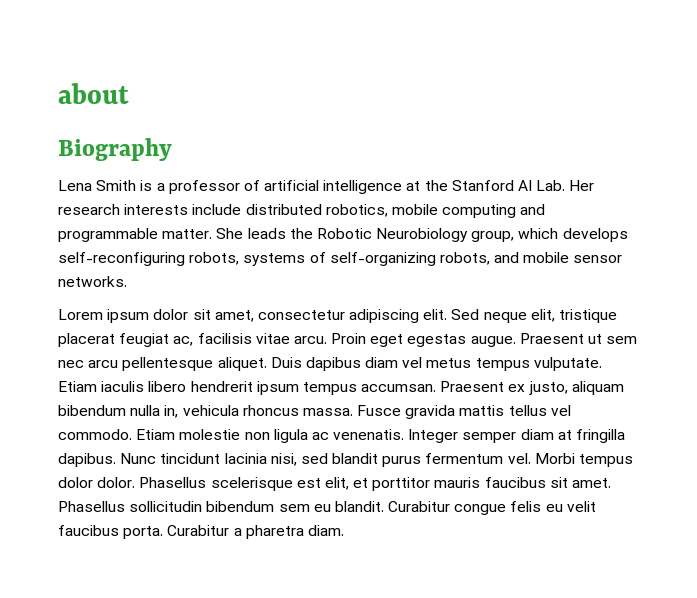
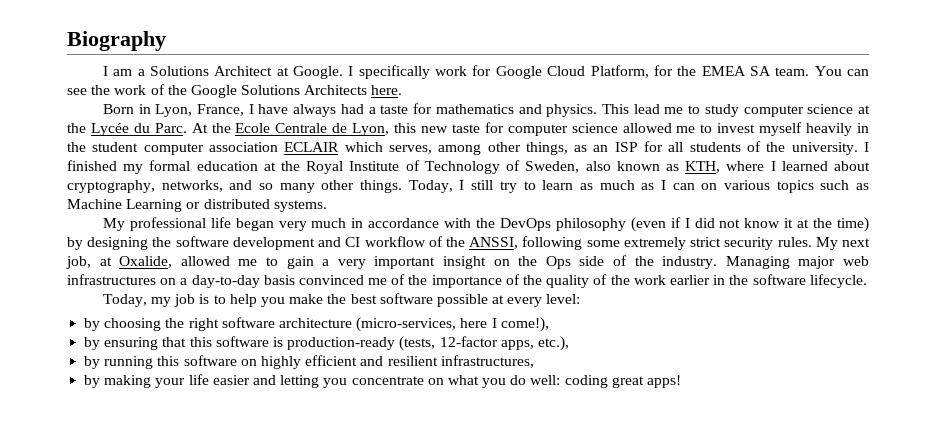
- about
- Lena Smith is a professor of artificial intelligence at the Stanford AI Lab. Her research interests include distributed robotics, mobile computing and programmable matter. She leads the Robotic Neurobiology group, which develops self-reconfiguring robots, systems of self-organizing robots, and mobile sensor networks.
- Lorem ipsum dolor sit amet, consectetur adipiscing elit. Sed neque elit, tristique placerat feugiat ac, facilisis vitae arcu. Proin eget egestas augue. Praesent ut sem nec arcu pellentesque aliquet. Duis dapibus diam vel metus tempus vulputate. Etiam iaculis libero hendrerit ipsum tempus accumsan. Praesent ex justo, aliquam bibendum nulla in, vehicula rhoncus massa. Fusce gravida mattis tellus vel commodo. Etiam molestie non ligula ac venenatis. Integer semper diam at fringilla dapibus. Nunc tincidunt lacinia nisi, sed blandit purus fermentum vel. Morbi tempus dolor dolor. Phasellus scelerisque est elit, et porttitor mauris faucibus sit amet. Phasellus sollicitudin bibendum sem eu blandit. Curabitur congue felis eu velit faucibus porta. Curabitur a pharetra diam.
+ I am a Solutions Architect at Google. I specifically work for Google Cloud Platform, for the EMEA SA team. You can see the work of the Google Solutions Architects here.
+ Born in Lyon, France, I have always had a taste for mathematics and physics. This lead me to study computer science at the Lycée du Parc. At the Ecole Centrale de Lyon, this new taste for computer science allowed me to invest myself heavily in the student computer association ECLAIR which serves, among other things, as an ISP for all students of the university. I finished my formal education at the Royal Institute of Technology of Sweden, also known as KTH, where I learned about cryptography, networks, and so many other things. Today, I still try to learn as much as I can on various topics such as Machine Learning or distributed systems.
+ My professional life began very much in accordance with the DevOps philosophy (even if I did not know it at the time) by designing the software development and CI workflow of the ANSSI, following some extremely strict security rules. My next job, at Oxalide, allowed me to gain a very important insight on the Ops side of the industry. Managing major web infrastructures on a day-to-day basis convinced me of the importance of the quality of the work earlier in the software lifecycle.
+ Today, my job is to help you make the best software possible at every level:
+ by choosing the right software architecture (micro-services, here I come!),
+ by ensuring that this software is production-ready (tests, 12-factor apps, etc.),
+ by running this software on highly efficient and resilient infrastructures,
+ by making your life easier and letting you concentrate on what you do well: coding great apps!

